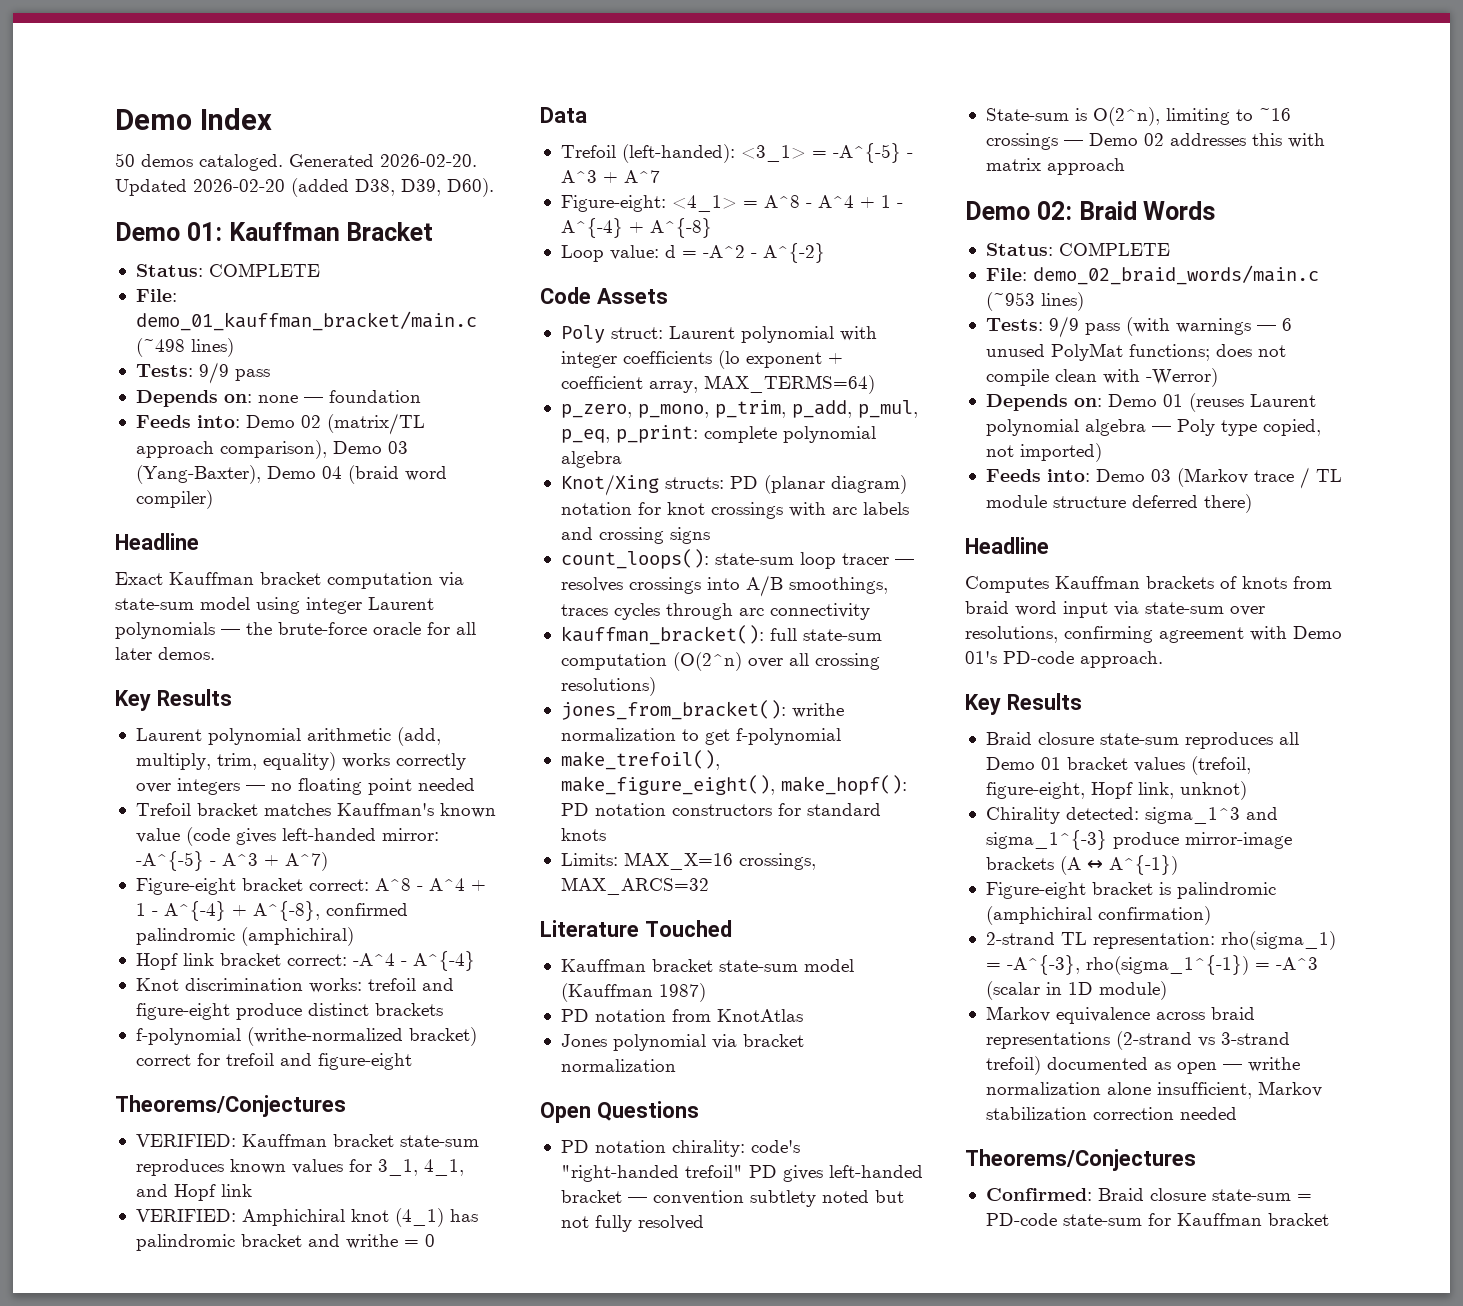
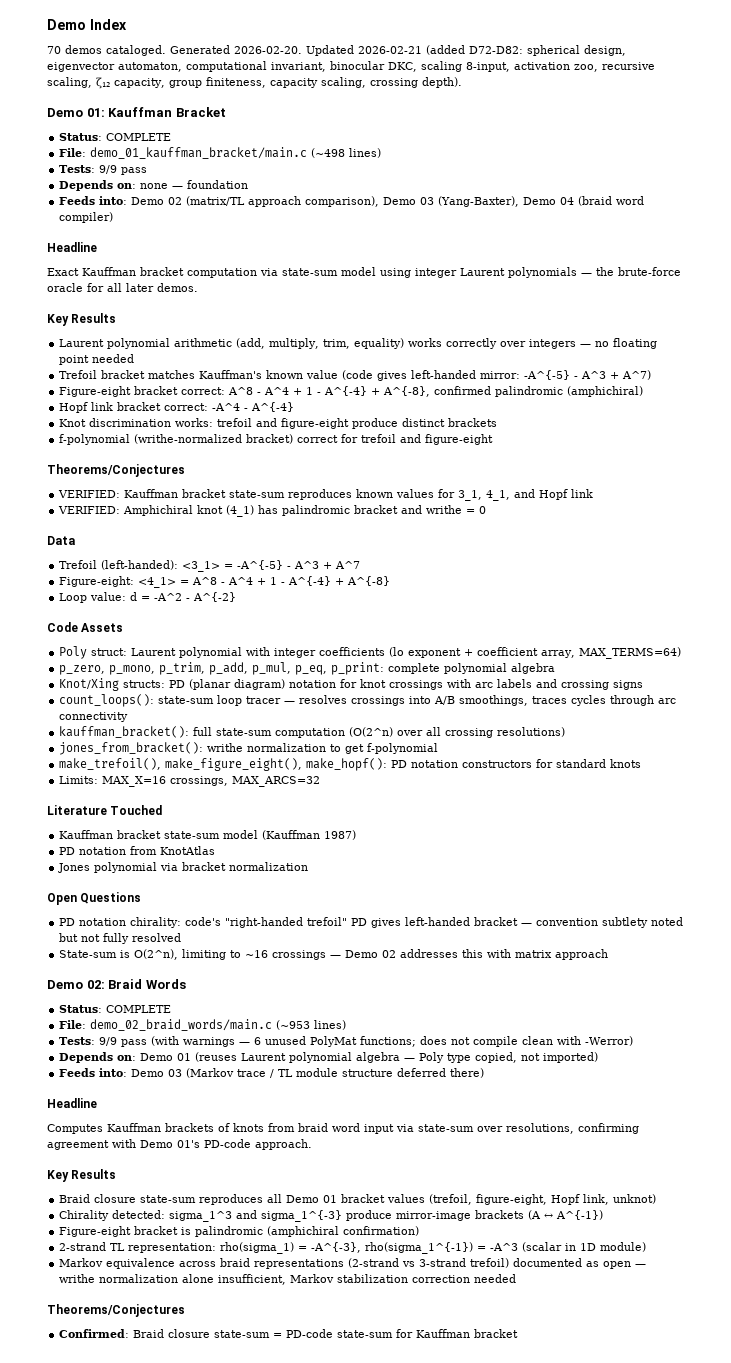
- 50 demos cataloged.
+ 70 demos cataloged.
- Updated 2026-02-20 (added D38, D39, D60).
+ Updated 2026-02-21 (added D72-D82: spherical design, eigenvector automaton, computational invariant, binocular DKC, scaling 8-input, activation zoo, recursive scaling, ζ₁₂ capacity, group finiteness, capacity scaling, crossing depth).

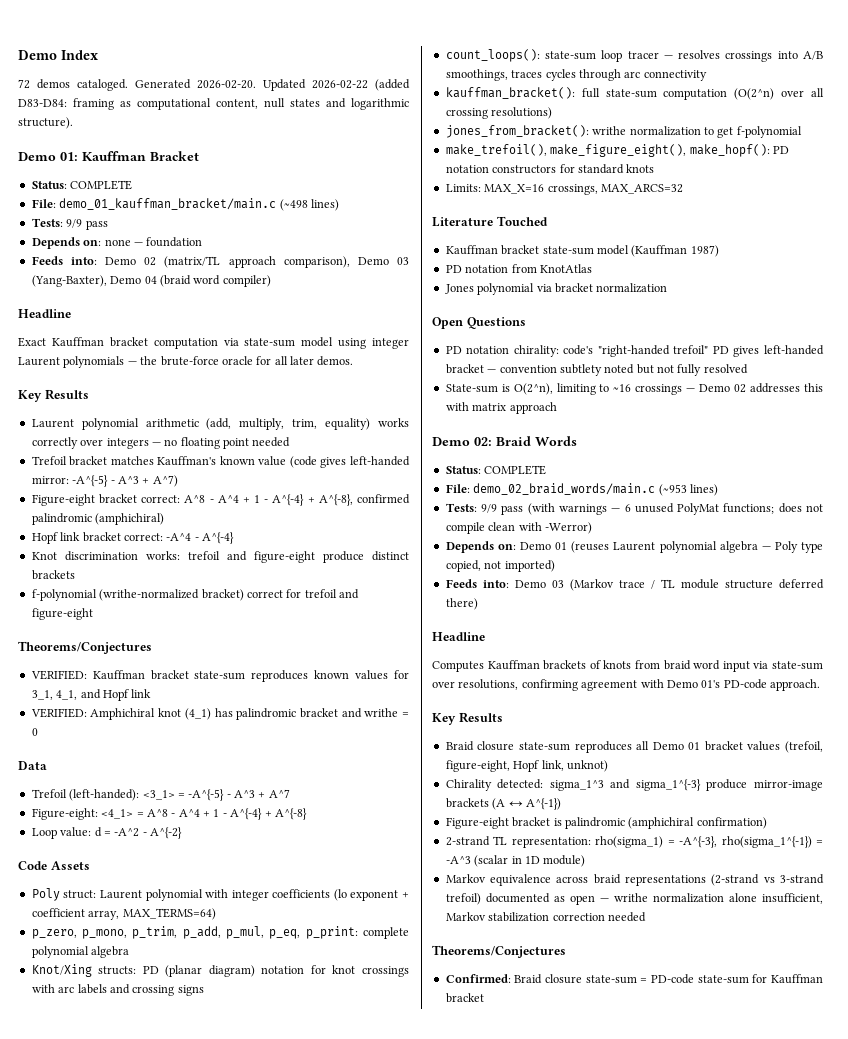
- 70 demos cataloged.
+ 72 demos cataloged.
- Updated 2026-02-21 (added D72-D82: spherical design, eigenvector automaton, computational invariant, binocular DKC, scaling 8-input, activation zoo, recursive scaling, ζ₁₂ capacity, group finiteness, capacity scaling, crossing depth).
+ Updated 2026-02-22 (added D83-D84: framing as computational content, null states and logarithmic structure).

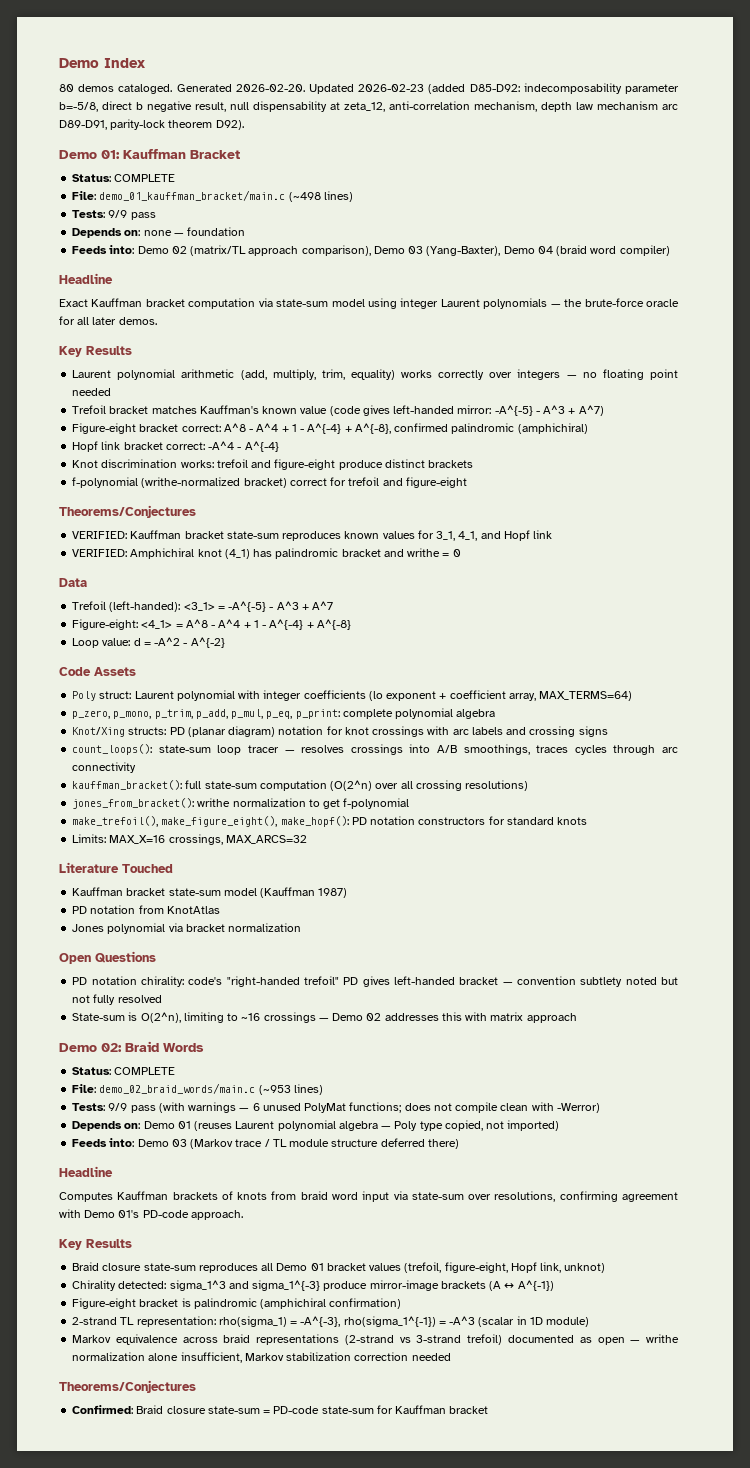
- 72 demos cataloged.
+ 80 demos cataloged.
- Updated 2026-02-22 (added D83-D84: framing as computational content, null states and logarithmic structure).
+ Updated 2026-02-23 (added D85-D92: indecomposability parameter b=-5/8, direct b negative result, null dispensability at zeta_12, anti-correlation mechanism, depth law mechanism arc D89-D91, parity-lock theorem D92).

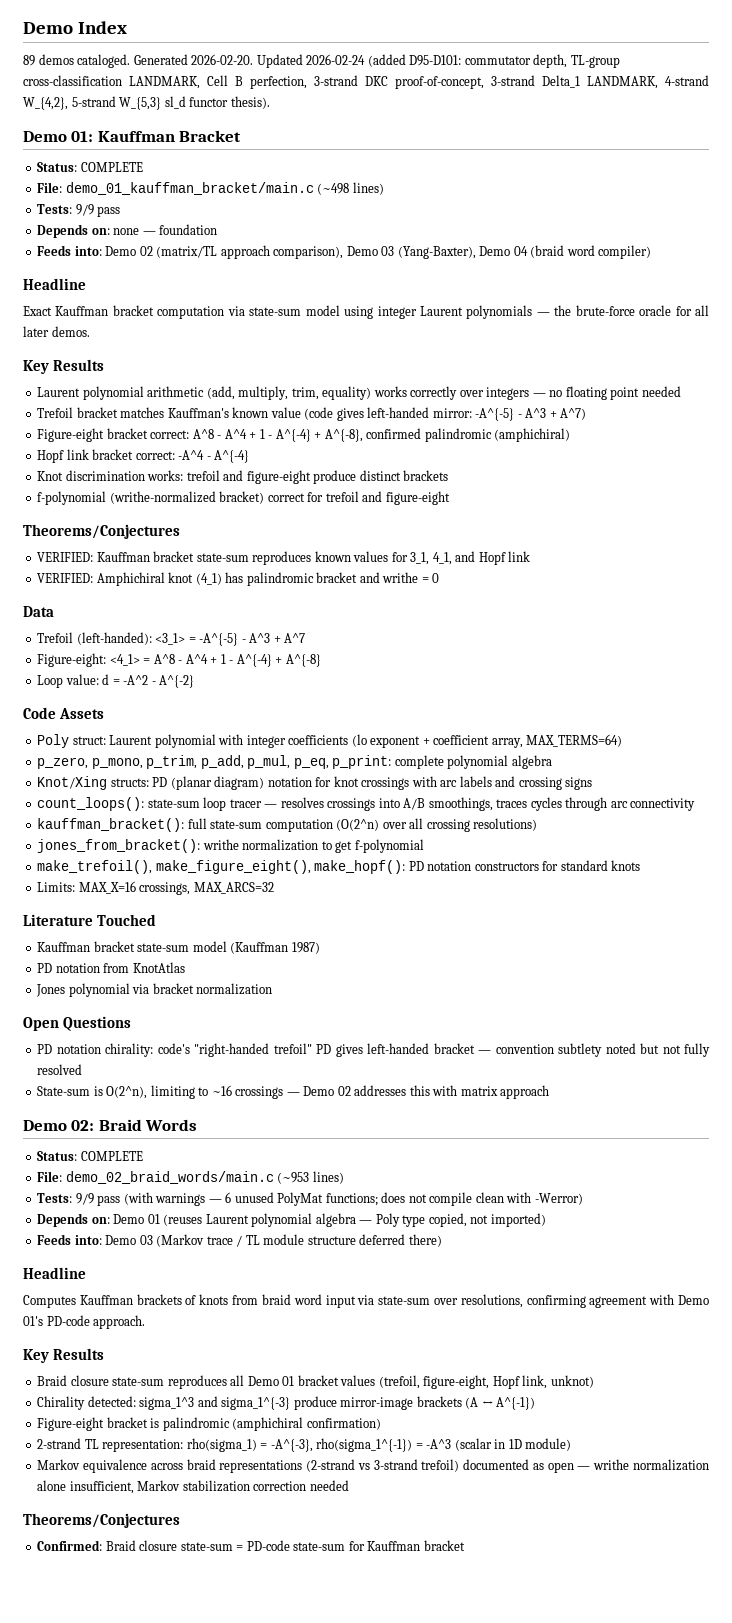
- 80 demos cataloged.
+ 89 demos cataloged.
- Updated 2026-02-23 (added D85-D92: indecomposability parameter b=-5/8, direct b negative result, null dispensability at zeta_12, anti-correlation mechanism, depth law mechanism arc D89-D91, parity-lock theorem D92).
+ Updated 2026-02-24 (added D95-D101: commutator depth, TL-group cross-classification LANDMARK, Cell B perfection, 3-strand DKC proof-of-concept, 3-strand Delta_1 LANDMARK, 4-strand W_{4,2}, 5-strand W_{5,3} sl_d functor thesis).

